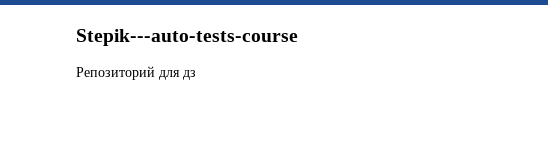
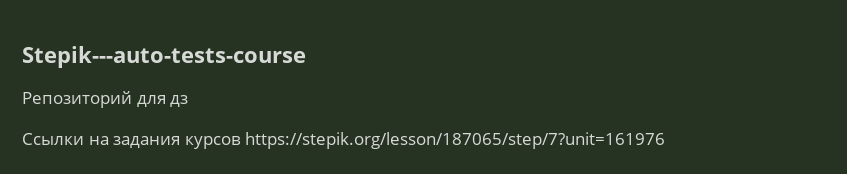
+ Ссылки на задания курсов https://stepik.org/lesson/187065/step/7?unit=161976

